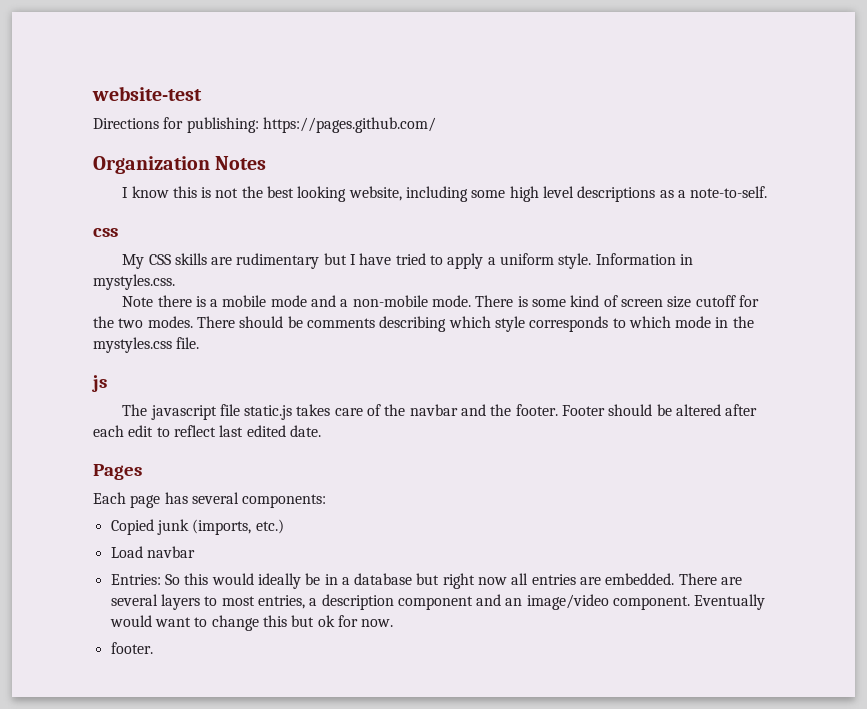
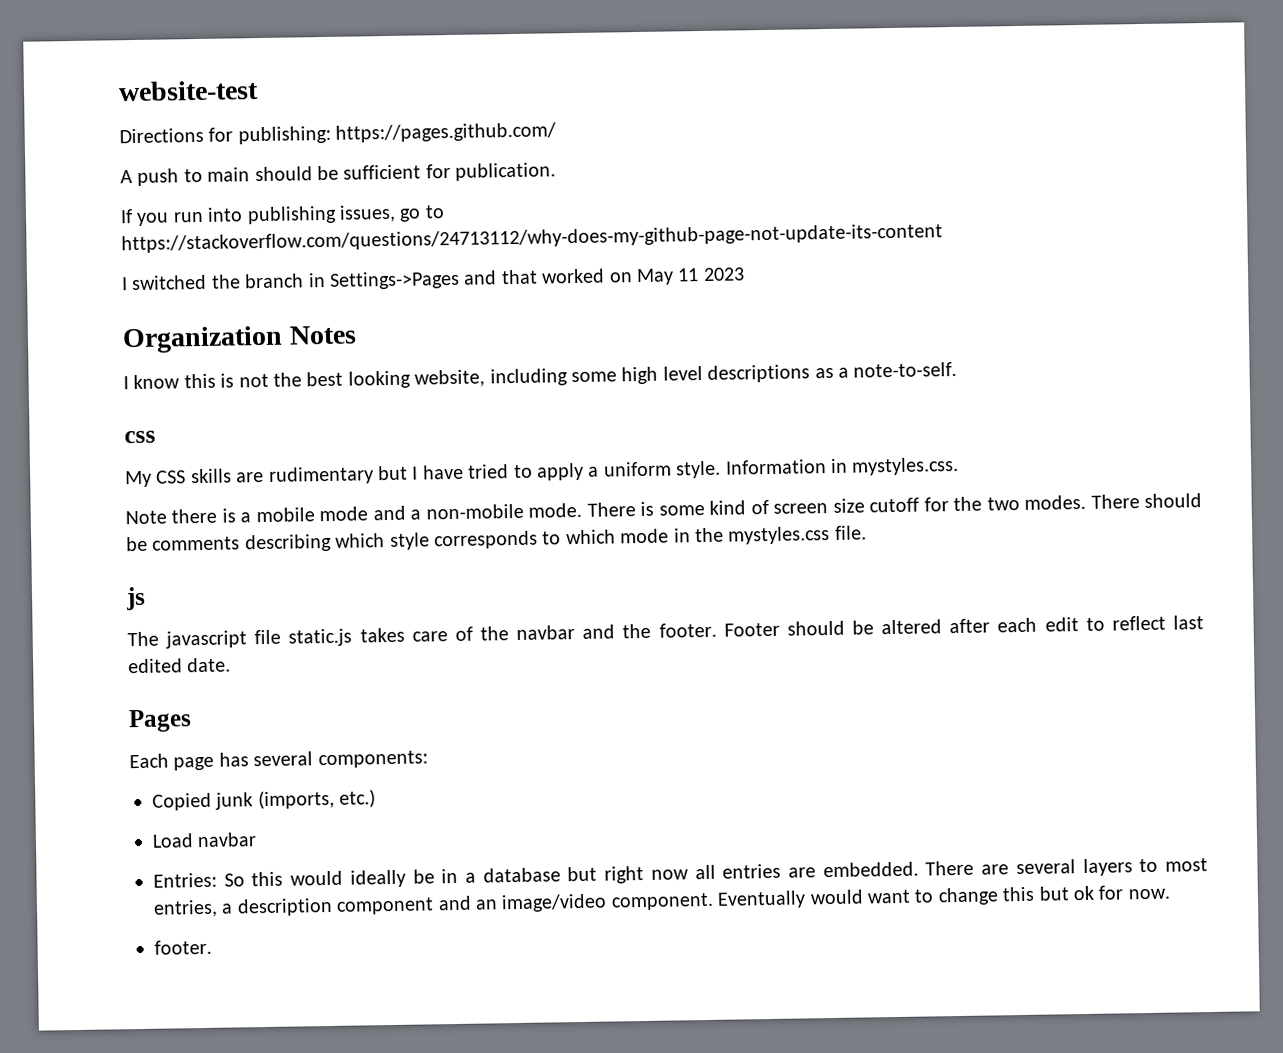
+ A push to main should be sufficient for publication.
+ If you run into publishing issues, go to https://stackoverflow.com/questions/24713112/why-does-my-github-page-not-update-its-content
+ I switched the branch in Settings->Pages and that worked on May 11 2023

